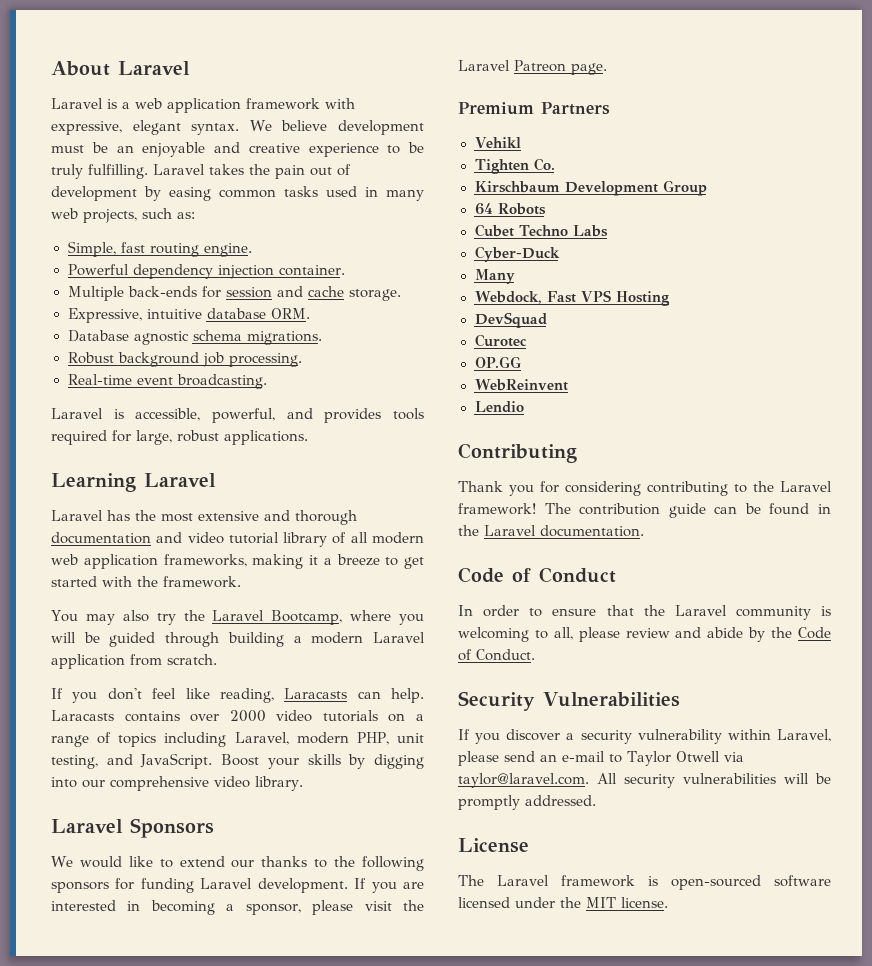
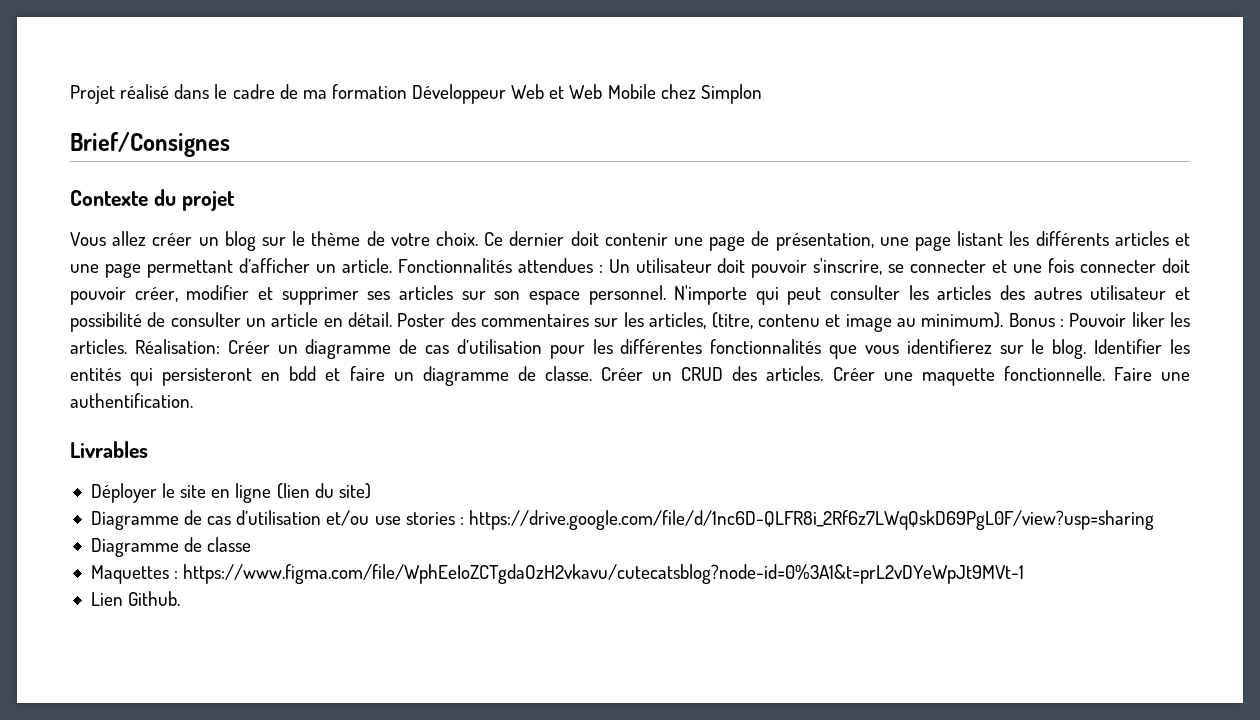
- About Laravel
- Laravel is a web application framework with expressive, elegant syntax. We believe development must be an enjoyable and creative experience to be truly fulfilling. Laravel takes the pain out of development by easing common tasks used in many web projects, such as:
- Simple, fast routing engine.
- Powerful dependency injection container.
- Multiple back-ends for session and cache storage.
- Expressive, intuitive database ORM.
- Database agnostic schema migrations.
- Robust background job processing.
- Real-time event broadcasting.
- Laravel is accessible, powerful, and provides tools required for large, robust applications.
- Learning Laravel
- Laravel has the most extensive and thorough documentation and video tutorial library of all modern web application frameworks, making it a breeze to get started with the framework.
- You may also try the Laravel Bootcamp, where you will be guided through building a modern Laravel application from scratch.
- If you don't feel like reading, Laracasts can help. Laracasts contains over 2000 video tutorials on a range of topics including Laravel, modern PHP, unit testing, and JavaScript. Boost your skills by digging into our comprehensive video library.
- Laravel Sponsors
- We would like to extend our thanks to the following sponsors for funding Laravel development. If you are interested in becoming a sponsor, please visit the Laravel Patreon page.
- Premium Partners
- Vehikl
- Tighten Co.
- Kirschbaum Development Group
- 64 Robots
- Cubet Techno Labs
- Cyber-Duck
- Many
- Webdock, Fast VPS Hosting
- DevSquad
- Curotec
- OP.GG
- WebReinvent
- Lendio
- Contributing
- Thank you for considering contributing to the Laravel framework! The contribution guide can be found in the Laravel documentation.
- Code of Conduct
- In order to ensure that the Laravel community is welcoming to all, please review and abide by the Code of Conduct.
- Security Vulnerabilities
- If you discover a security vulnerability within Laravel, please send an e-mail to Taylor Otwell via taylor@laravel.com. All security vulnerabilities will be promptly addressed.
- License
- The Laravel framework is open-sourced software licensed under the MIT license.
+ Projet réalisé dans le cadre de ma formation Développeur Web et Web Mobile chez Simplon
+ Brief/Consignes
+ Contexte du projet
+ Vous allez créer un blog sur le thème de votre choix. Ce dernier doit contenir une page de présentation, une page listant les différents articles et une page permettant d’afficher un article. Fonctionnalités attendues : Un utilisateur doit pouvoir s'inscrire, se connecter et une fois connecter doit pouvoir créer, modifier et supprimer ses articles sur son espace personnel. N'importe qui peut consulter les articles des autres utilisateur et possibilité de consulter un article en détail. Poster des commentaires sur les articles, (titre, contenu et image au minimum). Bonus : Pouvoir liker les articles. Réalisation: Créer un diagramme de cas d’utilisation pour les différentes fonctionnalités que vous identifierez sur le blog. Identifier les entités qui persisteront en bdd et faire un diagramme de classe. Créer un CRUD des articles. Créer une maquette fonctionnelle. Faire une authentification.
+ Livrables
+ Déployer le site en ligne (lien du site)
+ Diagramme de cas d’utilisation et/ou use stories : https://drive.google.com/file/d/1nc6D-QLFR8i_2Rf6z7LWqQskD69PgL0F/view?usp=sharing
+ Diagramme de classe
+ Maquettes : https://www.figma.com/file/WphEeIoZCTgdaOzH2vkavu/cutecatsblog?node-id=0%3A1&t=prL2vDYeWpJt9MVt-1
+ Lien Github.

